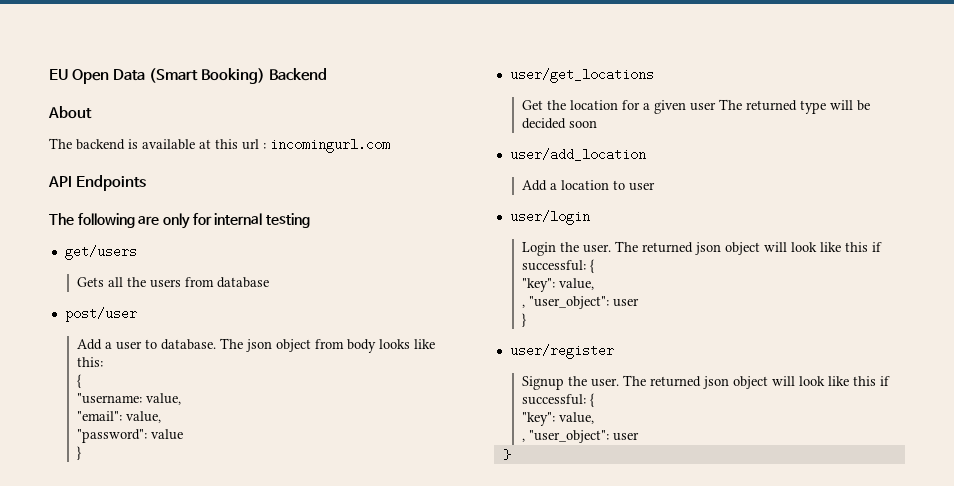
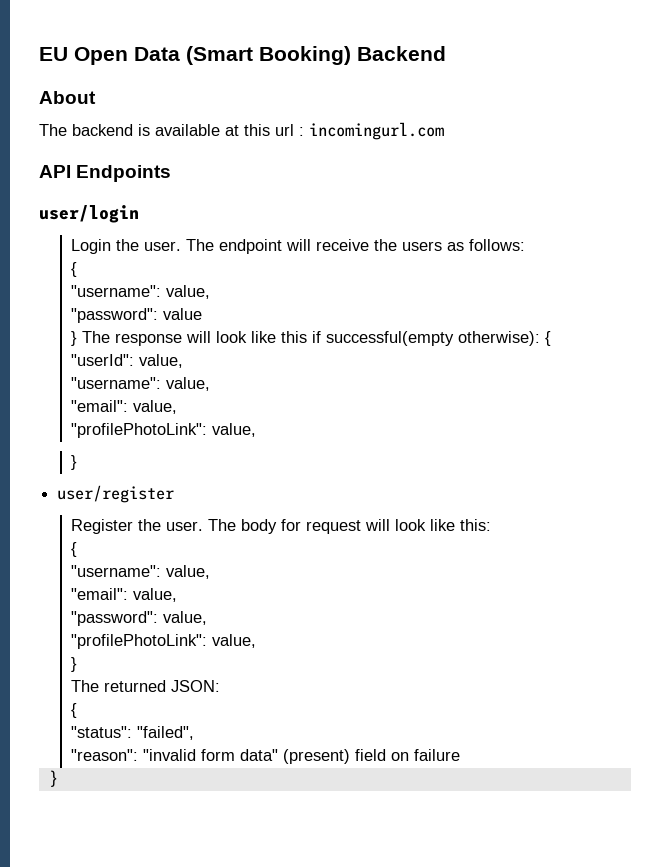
- The following are only for internal testing
- get/users
- Gets all the users from database
- post/user
- Add a user to database. The json object from body looks like this:
+ user/login
+ Login the user. The endpoint will receive the users as follows:
  {
- "username: value,
+ "username": value,
+ "password": value
+ } The response will look like this if successful(empty otherwise): {
+ "userId": value,
+ "username": value,
+ "email": value,
+ "profilePhotoLink": value,
+ }
+ user/register
+ Register the user. The body for request will look like this:
+ {
+ "username": value,
- "password": value
+ "password": value,
+ "profilePhotoLink": value,
  }
- user/get_locations
- Get the location for a given user The returned type will be decided soon
- user/add_location
- Add a location to user
- user/login
- Login the user. The returned json object will look like this if successful: {
- "key": value,
- , "user_object": user
- }
- user/register
- Signup the user. The returned json object will look like this if successful: {
- "key": value,
- , "user_object": user
+ The returned JSON:
+ {
+ "status": "failed",
+ "reason": "invalid form data" (present) field on failure

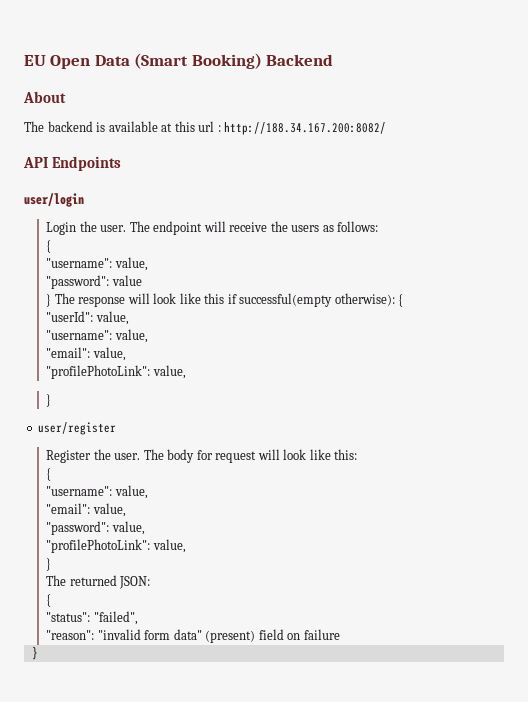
- The backend is available at this url : incomingurl.com
+ The backend is available at this url : http://188.34.167.200:8082/

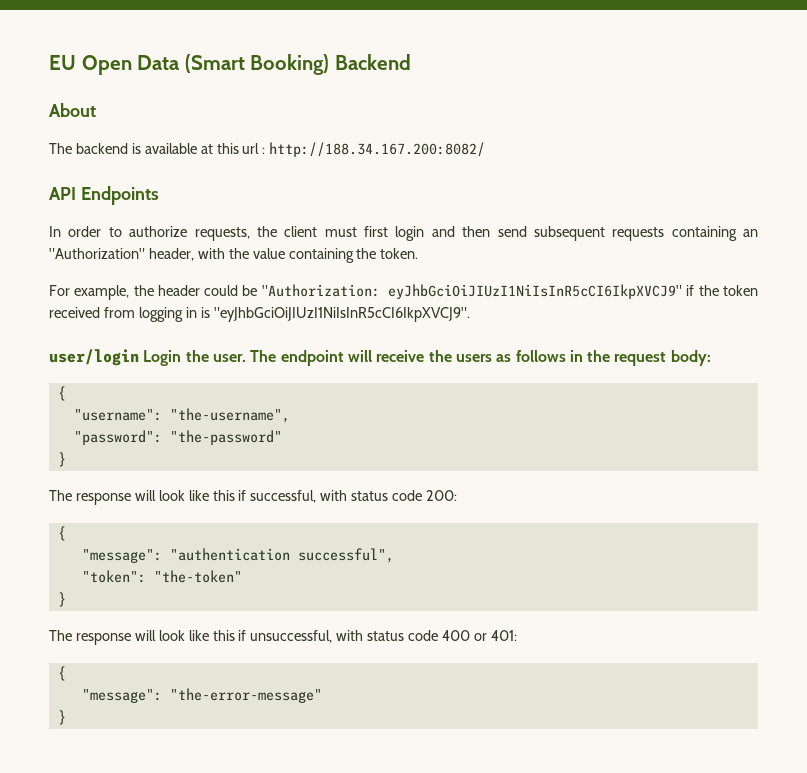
+ In order to authorize requests, the client must first login and then send subsequent requests containing an "Authorization" header, with the value containing the token.
+ For example, the header could be "Authorization: eyJhbGciOiJIUzI1NiIsInR5cCI6IkpXVCJ9" if the token received from logging in is "eyJhbGciOiJIUzI1NiIsInR5cCI6IkpXVCJ9".
- user/login
- Login the user.
+ user/login Login the user.
- The endpoint will receive the users as follows:
+ The endpoint will receive the users as follows in the request body:
  {
- "username": value,
- "password": value
- } The response will look like this if successful(empty otherwise): {
- "userId": value,
- "username": value,
- "email": value,
- "profilePhotoLink": value,
+ "username": "the-username",
+ "password": "the-password"
  }
- user/register
- Register the user. The body for request will look like this:
+ The response will look like this if successful, with status code 200:
  {
- "username": value,
- "email": value,
- "password": value,
- "profilePhotoLink": value,
+ "message": "authentication successful",
+ "token": "the-token"
  }
- The returned JSON:
+ The response will look like this if unsuccessful, with status code 400 or 401:
  {
- "status": "failed",
- "reason": "invalid form data" (present) field on failure
+ "message": "the-error-message"

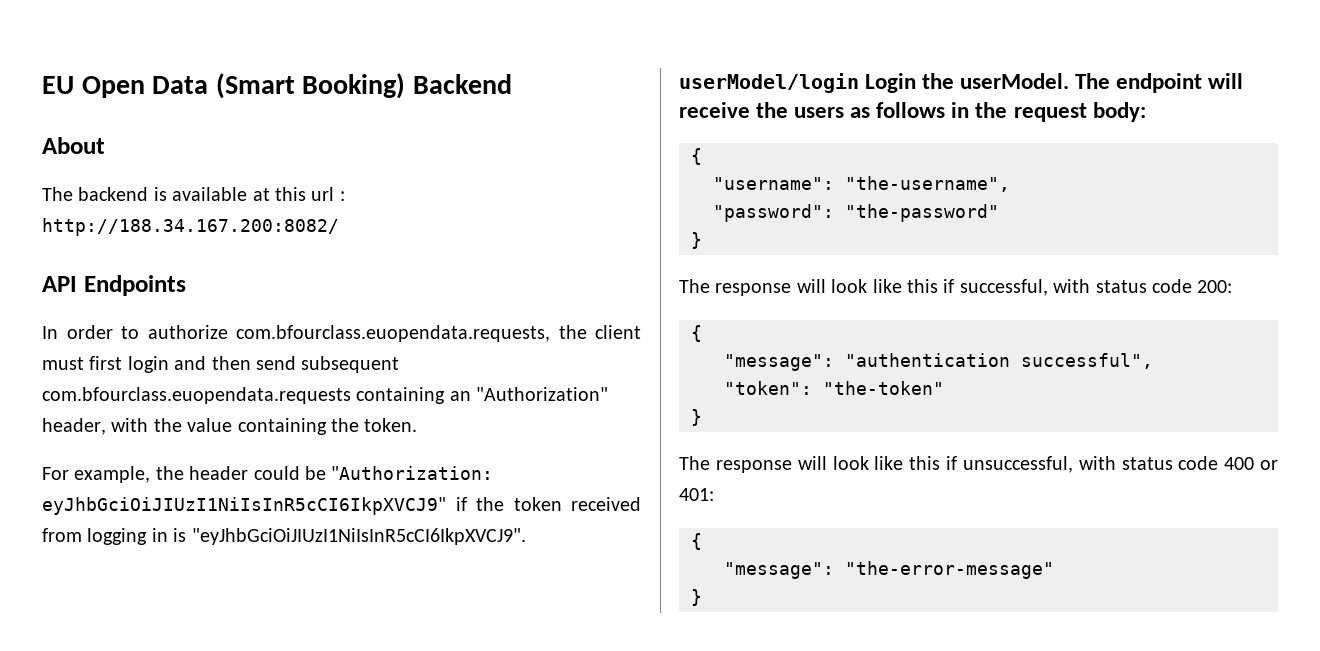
- In order to authorize requests, the client must first login and then send subsequent requests containing an "Authorization" header, with the value containing the token.
+ In order to authorize com.bfourclass.euopendata.requests, the client must first login and then send subsequent com.bfourclass.euopendata.requests containing an "Authorization" header, with the value containing the token.
- user/login Login the user.
+ userModel/login Login the userModel.

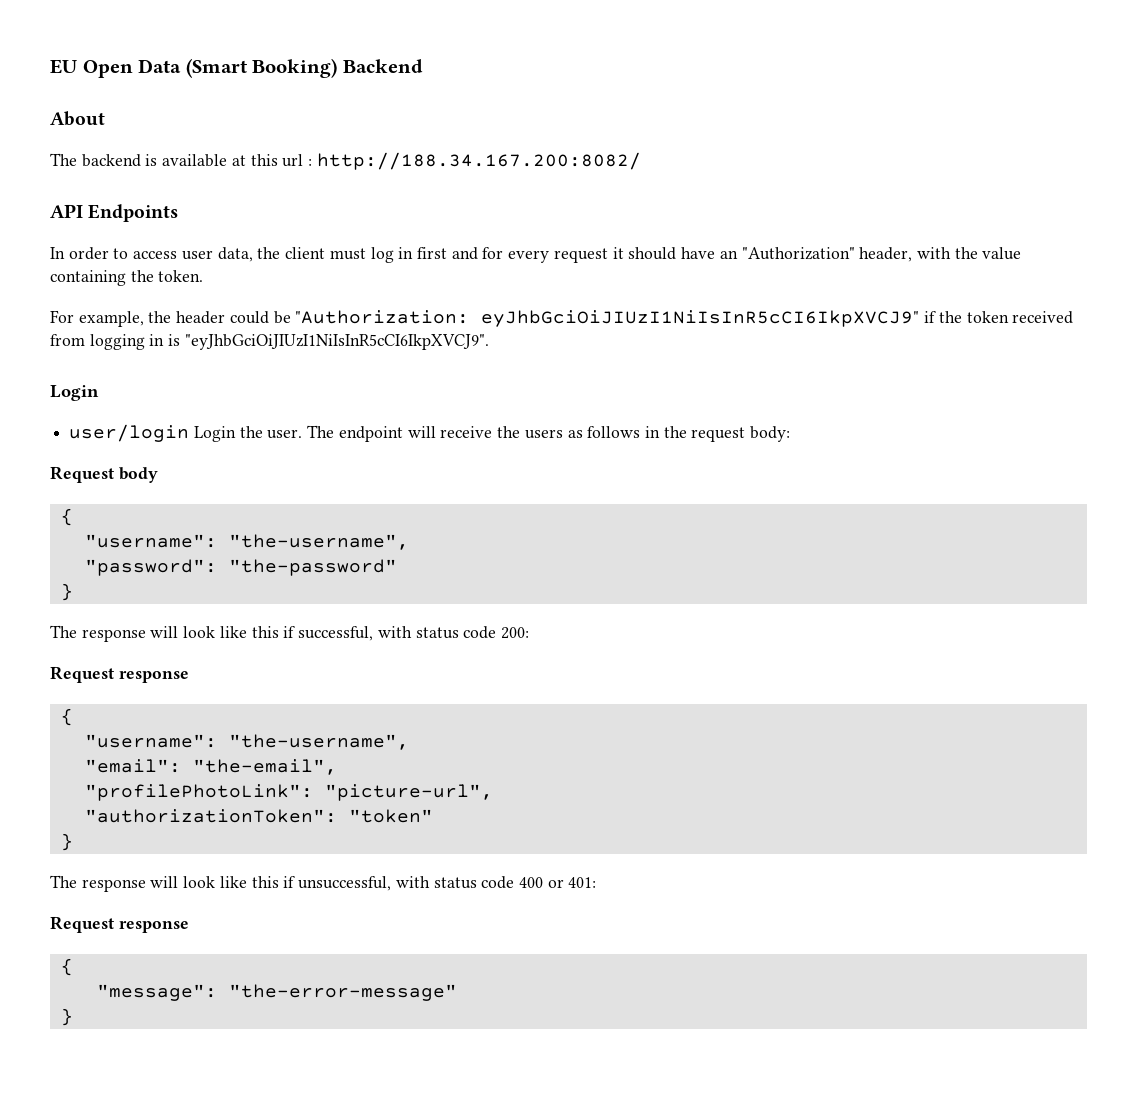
- In order to authorize com.bfourclass.euopendata.requests, the client must first login and then send subsequent com.bfourclass.euopendata.requests containing an "Authorization" header, with the value containing the token.
+ In order to access user data, the client must log in first and for every request it should have an "Authorization" header, with the value containing the token.
  For example, the header could be "Authorization: eyJhbGciOiJIUzI1NiIsInR5cCI6IkpXVCJ9" if the token received from logging in is "eyJhbGciOiJIUzI1NiIsInR5cCI6IkpXVCJ9".
- userModel/login Login the userModel.
+ Login
+ user/login Login the user.
+ Request body
  The response will look like this if successful, with status code 200:
+ Request response
  {
- "message": "authentication successful",
- "token": "the-token"
+ "username": "the-username",
+ "email": "the-email",
+ "profilePhotoLink": "picture-url",
+ "authorizationToken": "token"
  The response will look like this if unsuccessful, with status code 400 or 401:
+ Request response

